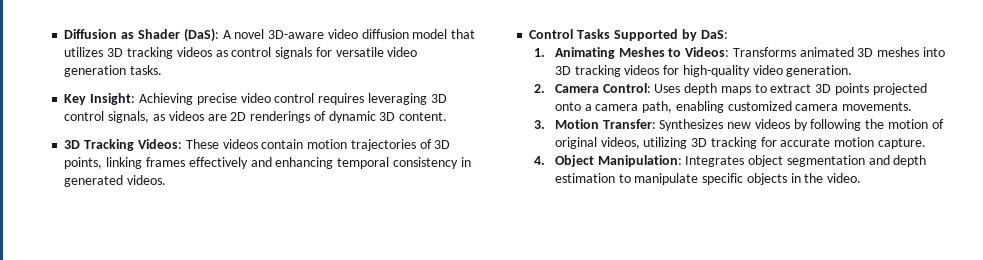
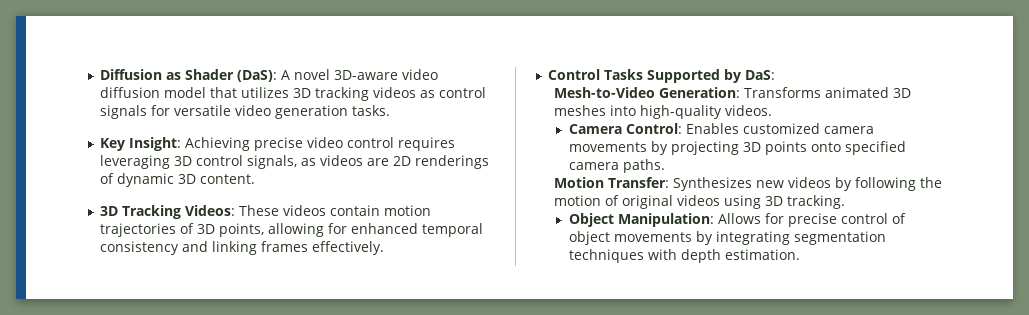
- 3D Tracking Videos: These videos contain motion trajectories of 3D points, linking frames effectively and enhancing temporal consistency in generated videos.
+ 3D Tracking Videos: These videos contain motion trajectories of 3D points, allowing for enhanced temporal consistency and linking frames effectively.
- 1. Animating Meshes to Videos: Transforms animated 3D meshes into 3D tracking videos for high-quality video generation.
- 2. Camera Control: Uses depth maps to extract 3D points projected onto a camera path, enabling customized camera movements.
- 3. Motion Transfer: Synthesizes new videos by following the motion of original videos, utilizing 3D tracking for accurate motion capture.
- 4. Object Manipulation: Integrates object segmentation and depth estimation to manipulate specific objects in the video.
+ Mesh-to-Video Generation: Transforms animated 3D meshes into high-quality videos.
+ Camera Control: Enables customized camera movements by projecting 3D points onto specified camera paths.
+ Motion Transfer: Synthesizes new videos by following the motion of original videos using 3D tracking.
+ Object Manipulation: Allows for precise control of object movements by integrating segmentation techniques with depth estimation.

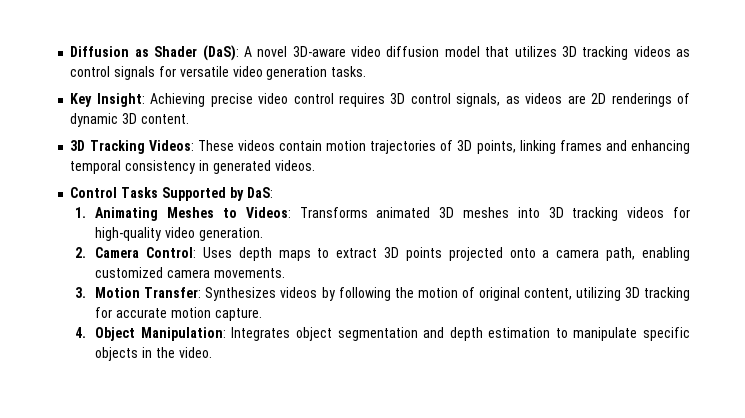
- Key Insight: Achieving precise video control requires leveraging 3D control signals, as videos are 2D renderings of dynamic 3D content.
+ Key Insight: Achieving precise video control requires 3D control signals, as videos are 2D renderings of dynamic 3D content.
- 3D Tracking Videos: These videos contain motion trajectories of 3D points, allowing for enhanced temporal consistency and linking frames effectively.
+ 3D Tracking Videos: These videos contain motion trajectories of 3D points, linking frames and enhancing temporal consistency in generated videos.
- Mesh-to-Video Generation: Transforms animated 3D meshes into high-quality videos.
- Camera Control: Enables customized camera movements by projecting 3D points onto specified camera paths.
- Motion Transfer: Synthesizes new videos by following the motion of original videos using 3D tracking.
- Object Manipulation: Allows for precise control of object movements by integrating segmentation techniques with depth estimation.
+ 1. Animating Meshes to Videos: Transforms animated 3D meshes into 3D tracking videos for high-quality video generation.
+ 2. Camera Control: Uses depth maps to extract 3D points projected onto a camera path, enabling customized camera movements.
+ 3. Motion Transfer: Synthesizes videos by following the motion of original content, utilizing 3D tracking for accurate motion capture.
+ 4. Object Manipulation: Integrates object segmentation and depth estimation to manipulate specific objects in the video.

